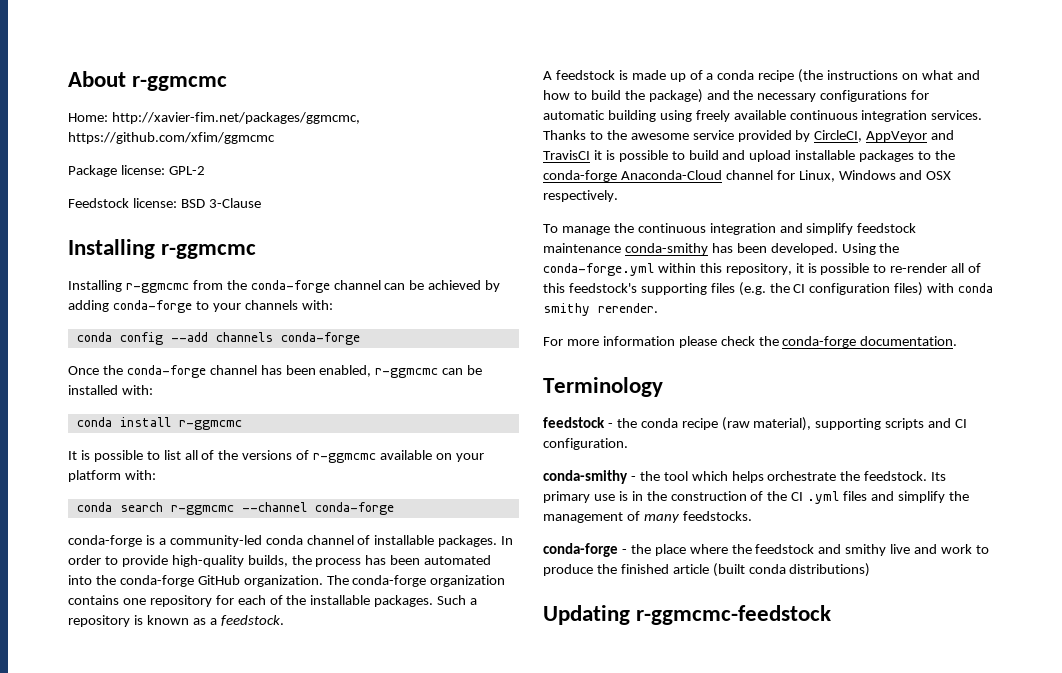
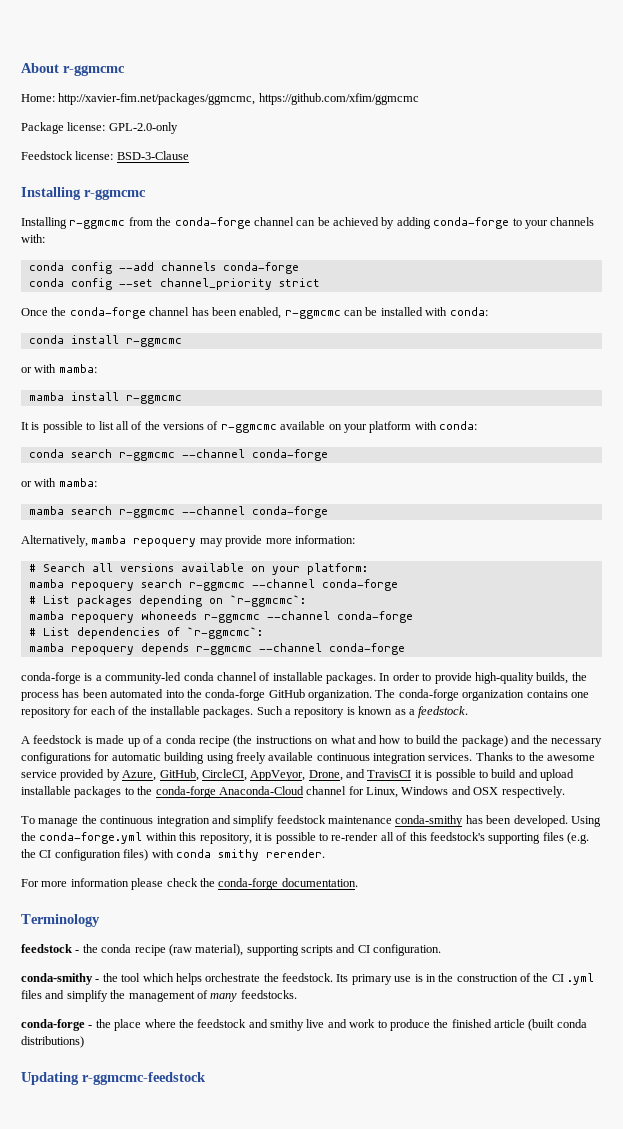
- Package license: GPL-2
+ Package license: GPL-2.0-only
- Feedstock license: BSD 3-Clause
+ Feedstock license: BSD-3-Clause
+ conda config --set channel_priority strict
- Once the conda-forge channel has been enabled, r-ggmcmc can be installed with:
+ Once the conda-forge channel has been enabled, r-ggmcmc can be installed with conda:
  conda install r-ggmcmc
+ or with mamba:
+ mamba install r-ggmcmc
- It is possible to list all of the versions of r-ggmcmc available on your platform with:
+ It is possible to list all of the versions of r-ggmcmc available on your platform with conda:
  conda search r-ggmcmc --channel conda-forge
+ or with mamba:
+ mamba search r-ggmcmc --channel conda-forge
+ Alternatively, mamba repoquery may provide more information:
+ # Search all versions available on your platform:
+ mamba repoquery search r-ggmcmc --channel conda-forge
+ # List packages depending on `r-ggmcmc`:
+ mamba repoquery whoneeds r-ggmcmc --channel conda-forge
+ # List dependencies of `r-ggmcmc`:
+ mamba repoquery depends r-ggmcmc --channel conda-forge
- Thanks to the awesome service provided by CircleCI, AppVeyor and TravisCI it is possible to build and upload installable packages to the conda-forge Anaconda-Cloud channel for Linux, Windows and OSX respectively.
+ Thanks to the awesome service provided by Azure, GitHub, CircleCI, AppVeyor, Drone, and TravisCI it is possible to build and upload installable packages to the conda-forge Anaconda-Cloud channel for Linux, Windows and OSX respectively.

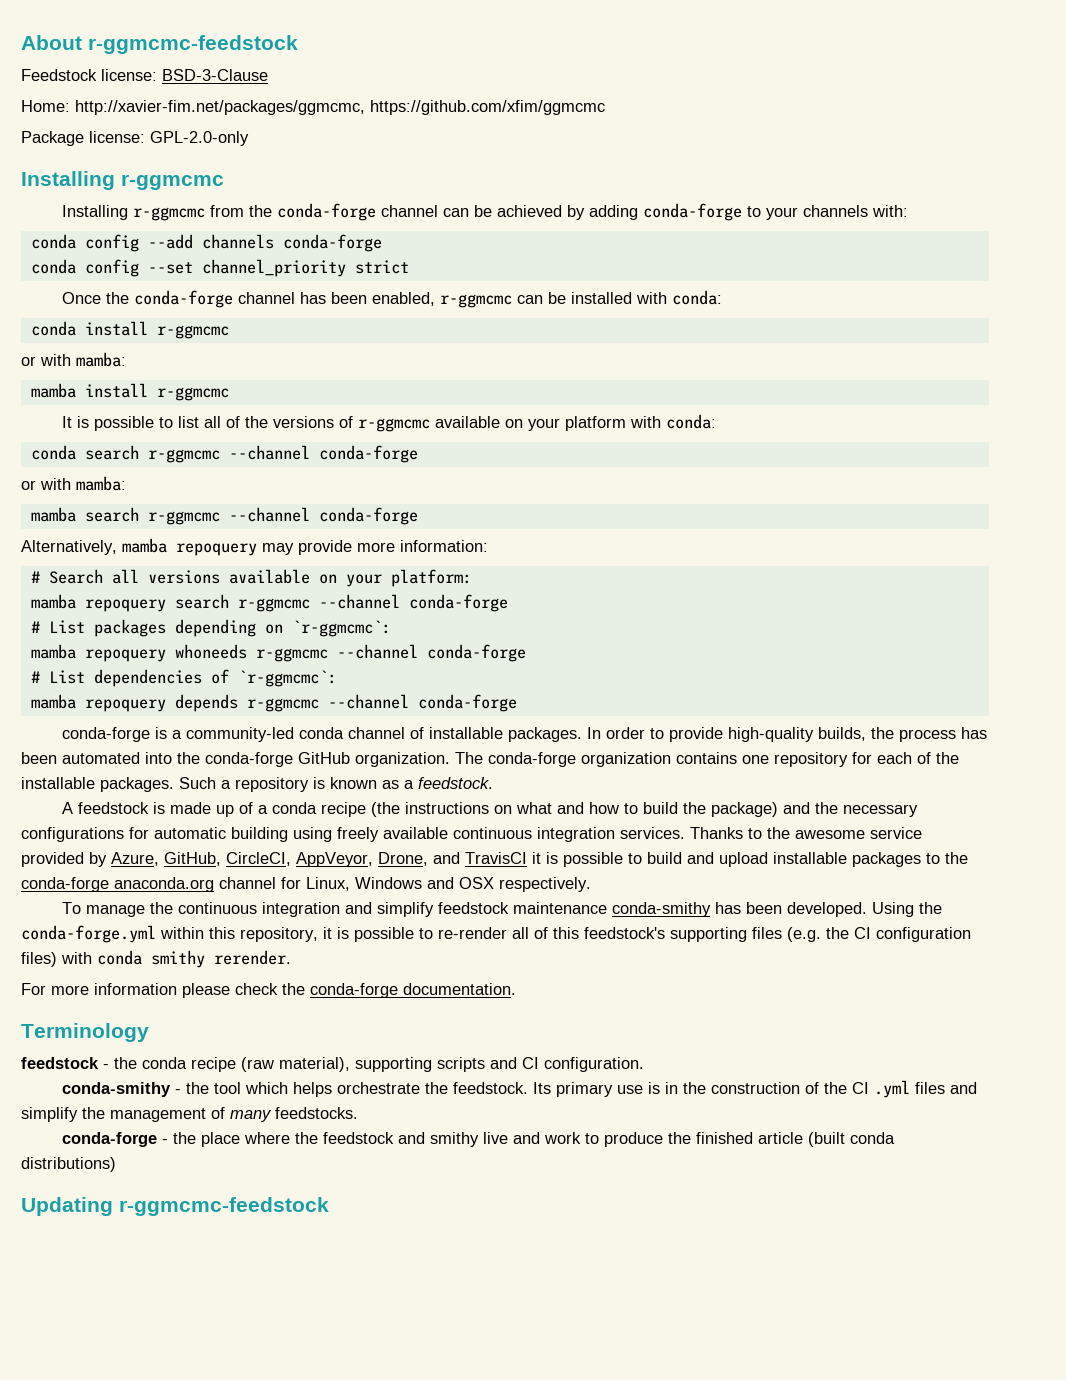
- About r-ggmcmc
+ About r-ggmcmc-feedstock
+ Feedstock license: BSD-3-Clause
- Feedstock license: BSD-3-Clause
- Thanks to the awesome service provided by Azure, GitHub, CircleCI, AppVeyor, Drone, and TravisCI it is possible to build and upload installable packages to the conda-forge Anaconda-Cloud channel for Linux, Windows and OSX respectively.
+ Thanks to the awesome service provided by Azure, GitHub, CircleCI, AppVeyor, Drone, and TravisCI it is possible to build and upload installable packages to the conda-forge anaconda.org channel for Linux, Windows and OSX respectively.

